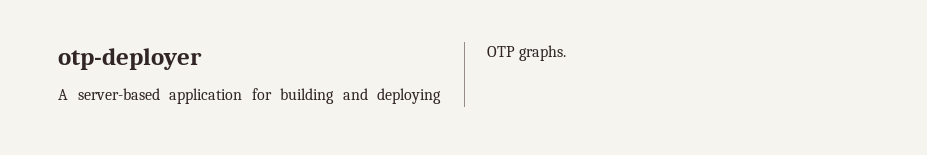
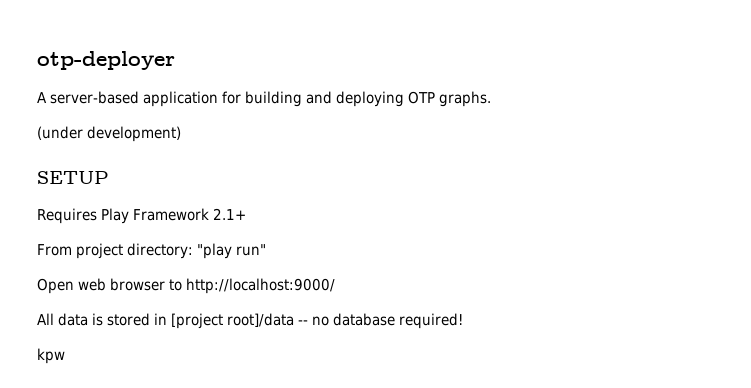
+ (under development)
+ SETUP
+ Requires Play Framework 2.1+
+ From project directory: "play run"
+ Open web browser to http://localhost:9000/
+ All data is stored in [project root]/data -- no database required!
+ kpw

